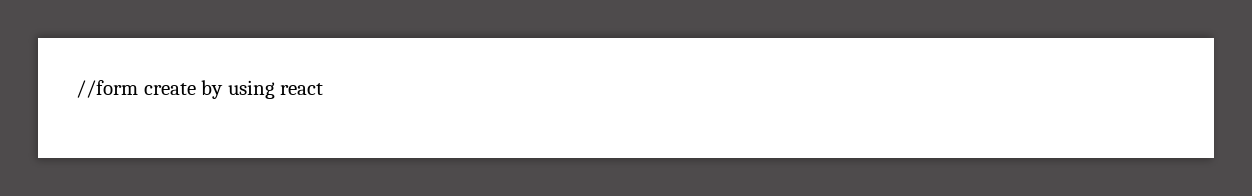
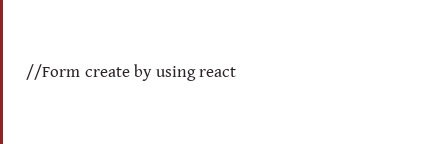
- //form create by using react
+ //Form create by using react

